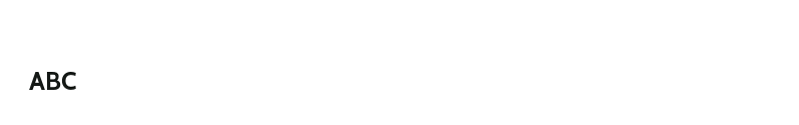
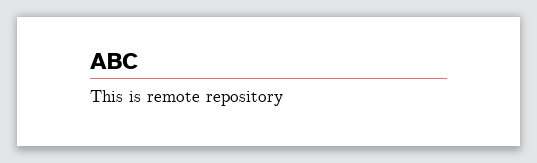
+ This is remote repository

